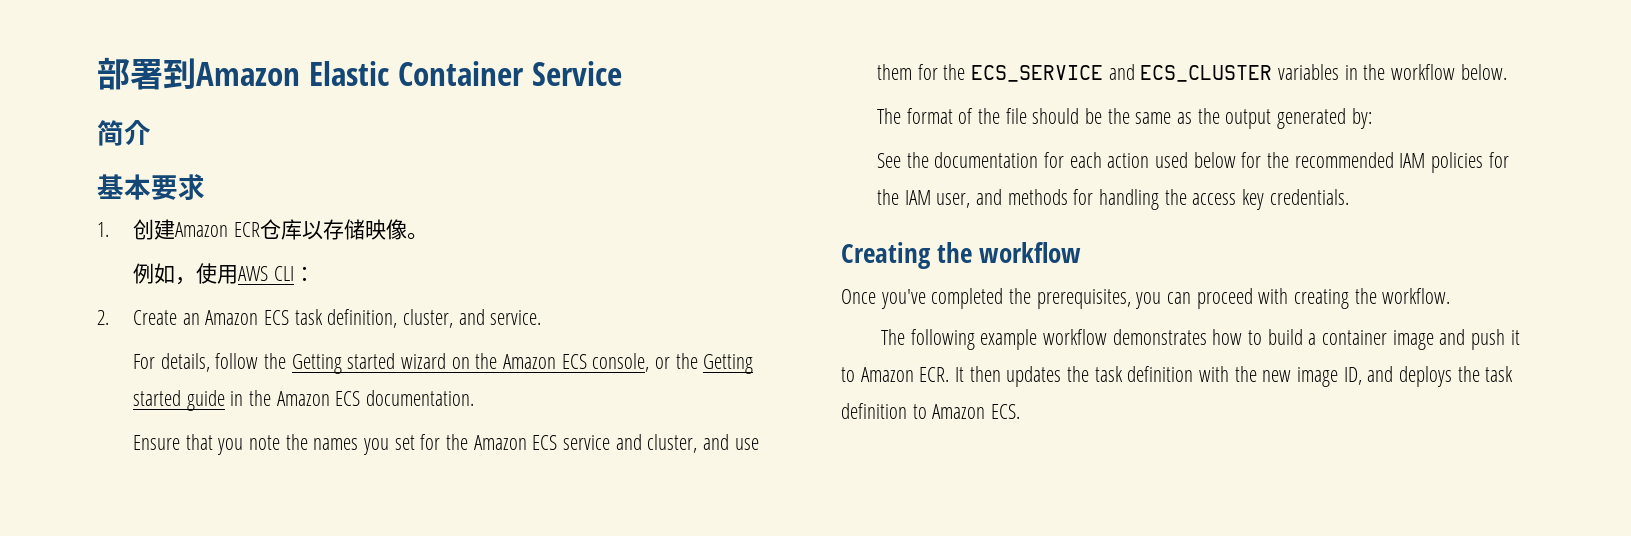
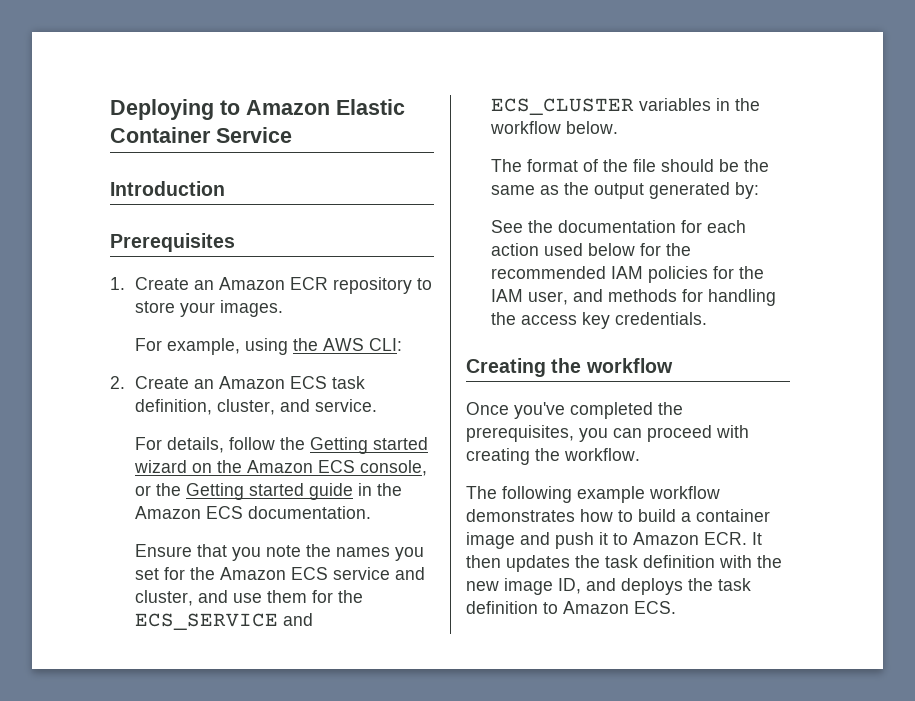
- 部署到Amazon Elastic Container Service
+ Deploying to Amazon Elastic Container Service
- 简介
- 基本要求
- 1.创建Amazon ECR仓库以存储映像。
- 例如，使用AWS CLI：
+ Introduction
+ Prerequisites
+ 1. Create an Amazon ECR repository to store your images.
+ For example, using the AWS CLI:

